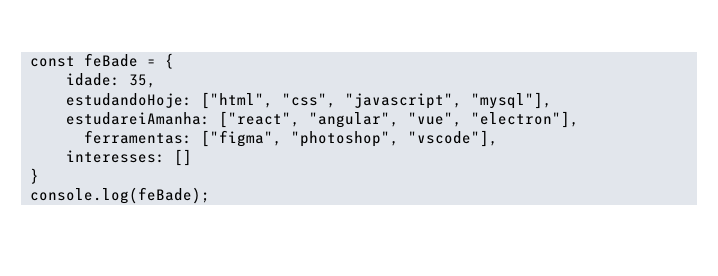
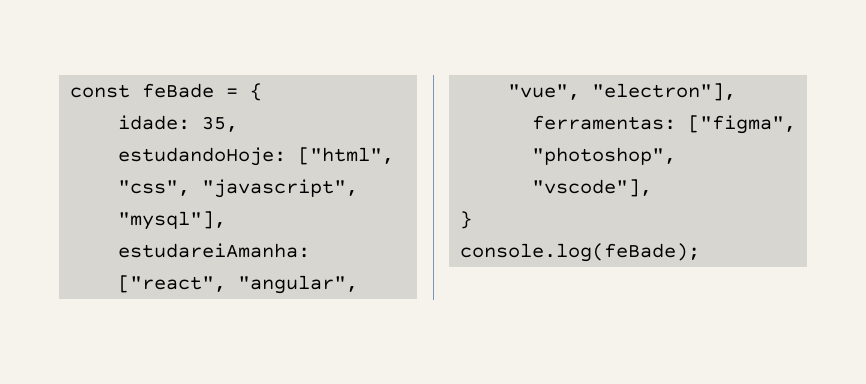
- interesses: []

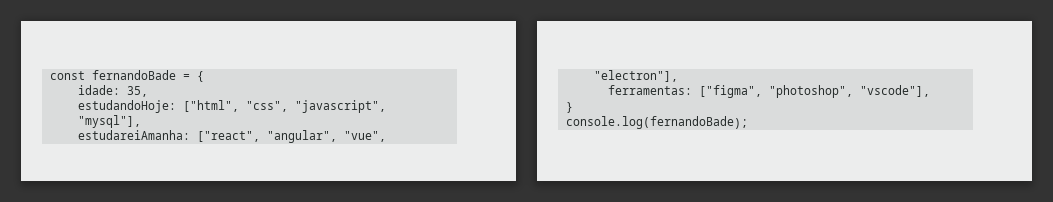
- const feBade = {
+ const fernandoBade = {
- console.log(feBade);
+ console.log(fernandoBade);

